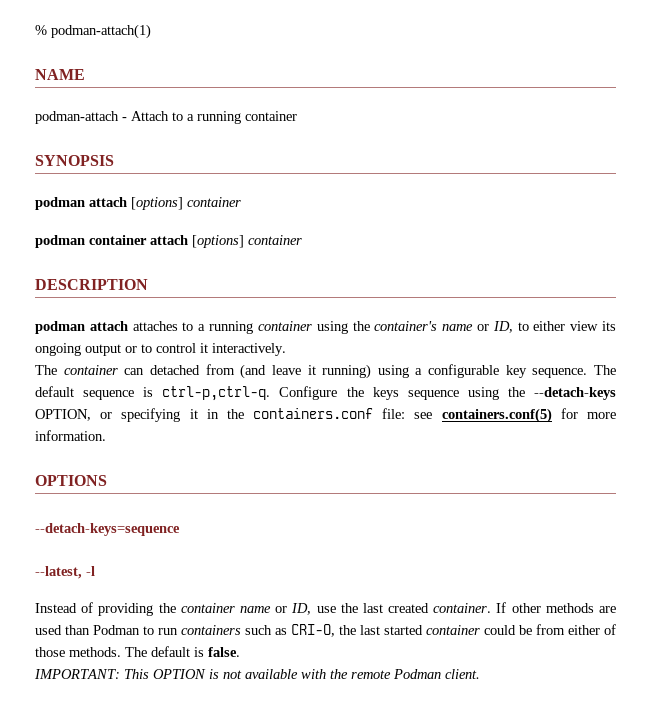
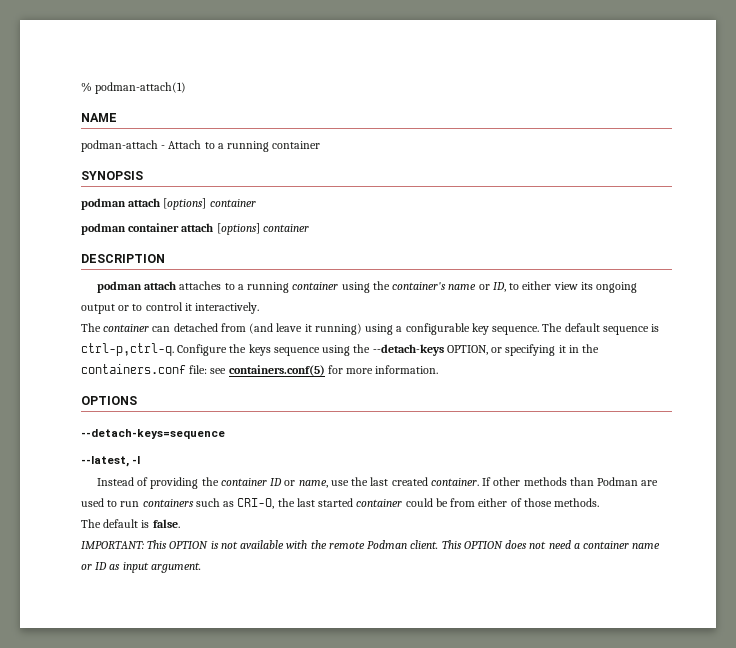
- Instead of providing the container name or ID, use the last created container.
+ Instead of providing the container ID or name, use the last created container.
- If other methods are used than Podman to run containers such as CRI-O, the last started container could be from either of those methods. The default is false.
+ If other methods than Podman are used to run containers such as CRI-O, the last started container could be from either of those methods.
+ The default is false.
+ This OPTION does not need a container name or ID as input argument.

